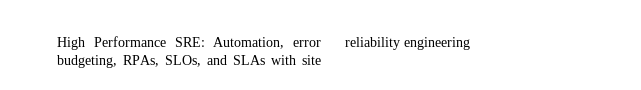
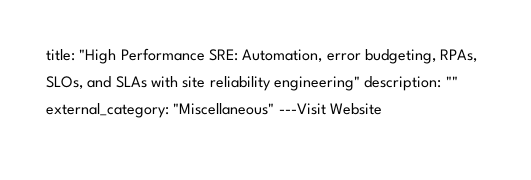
- High Performance SRE: Automation, error budgeting, RPAs, SLOs, and SLAs with site reliability engineering
+ title: "High Performance SRE: Automation, error budgeting, RPAs, SLOs, and SLAs with site reliability engineering" description: "" external_category: "Miscellaneous" ---Visit Website

